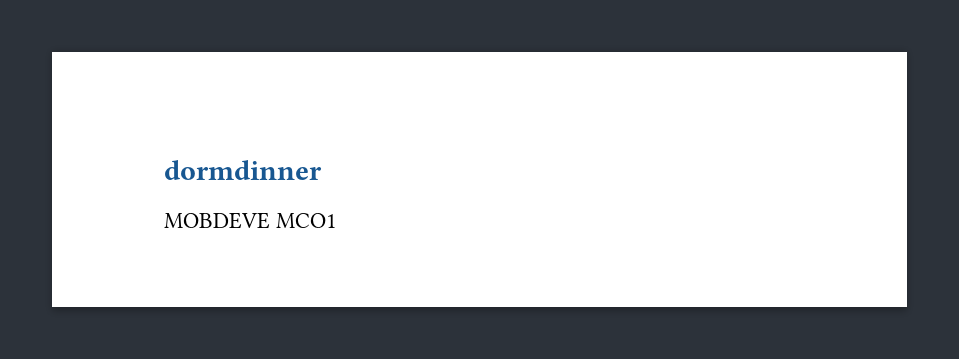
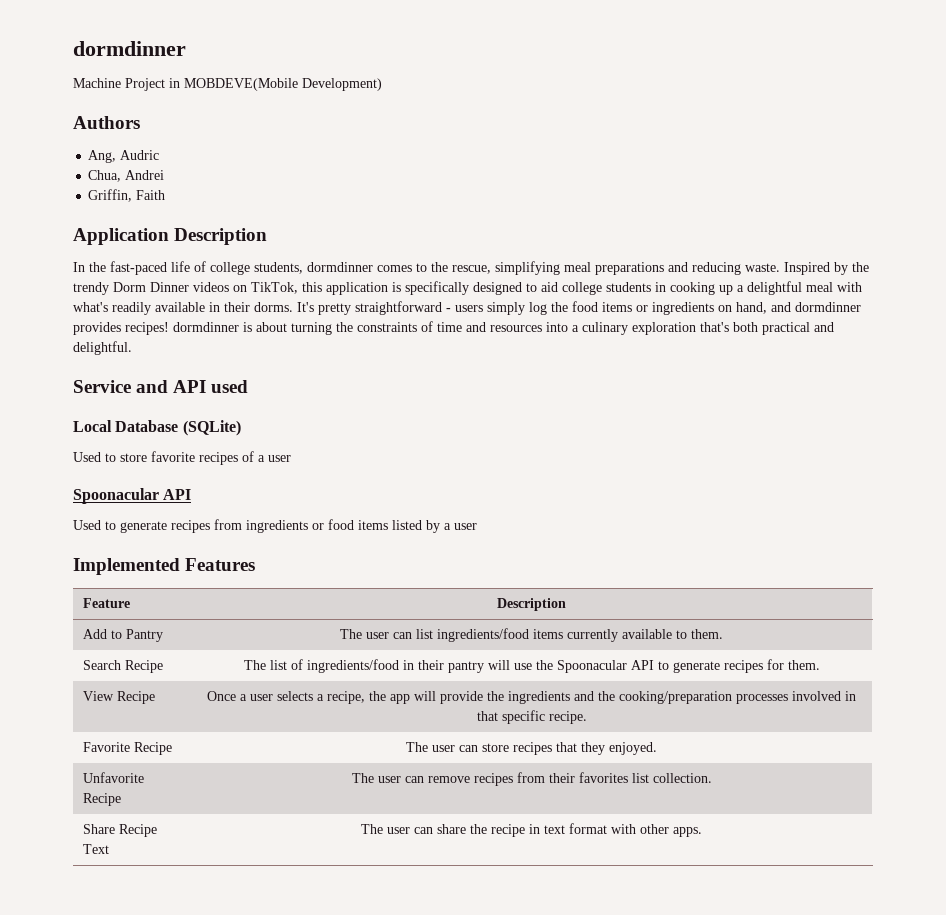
- MOBDEVE MCO1
+ Machine Project in MOBDEVE(Mobile Development)
+ Authors
+ Ang, Audric
+ Chua, Andrei
+ Griffin, Faith
+ Application Description
+ In the fast-paced life of college students, dormdinner comes to the rescue, simplifying meal preparations and reducing waste. Inspired by the trendy Dorm Dinner videos on TikTok, this application is specifically designed to aid college students in cooking up a delightful meal with what's readily available in their dorms. It's pretty straightforward - users simply log the food items or ingredients on hand, and dormdinner provides recipes! dormdinner is about turning the constraints of time and resources into a culinary exploration that's both practical and delightful.
+ Service and API used
+ Local Database (SQLite)
+ Used to store favorite recipes of a user
+ Spoonacular API
+ Used to generate recipes from ingredients or food items listed by a user
+ Implemented Features
+ Feature | Description
+ Add to Pantry | The user can list ingredients/food items currently available to them.
+ Search Recipe | The list of ingredients/food in their pantry will use the Spoonacular API to generate recipes for them.
+ View Recipe | Once a user selects a recipe, the app will provide the ingredients and the cooking/preparation processes involved in that specific recipe.
+ Favorite Recipe | The user can store recipes that they enjoyed.
+ Unfavorite Recipe | The user can remove recipes from their favorites list collection.
+ Share Recipe Text | The user can share the recipe in text format with other apps.

